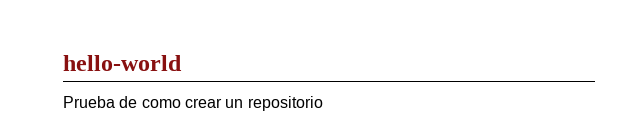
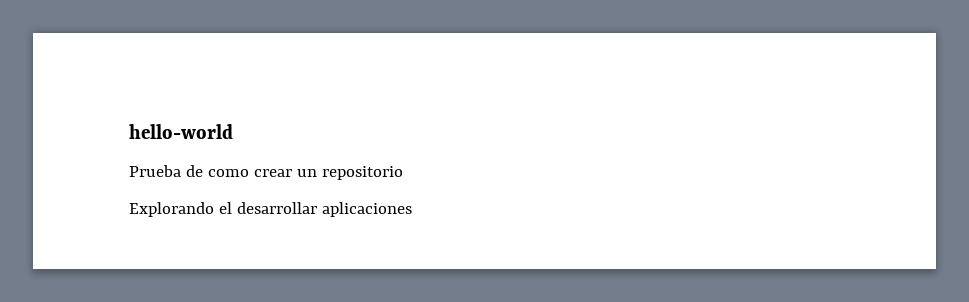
+ Explorando el desarrollar aplicaciones

